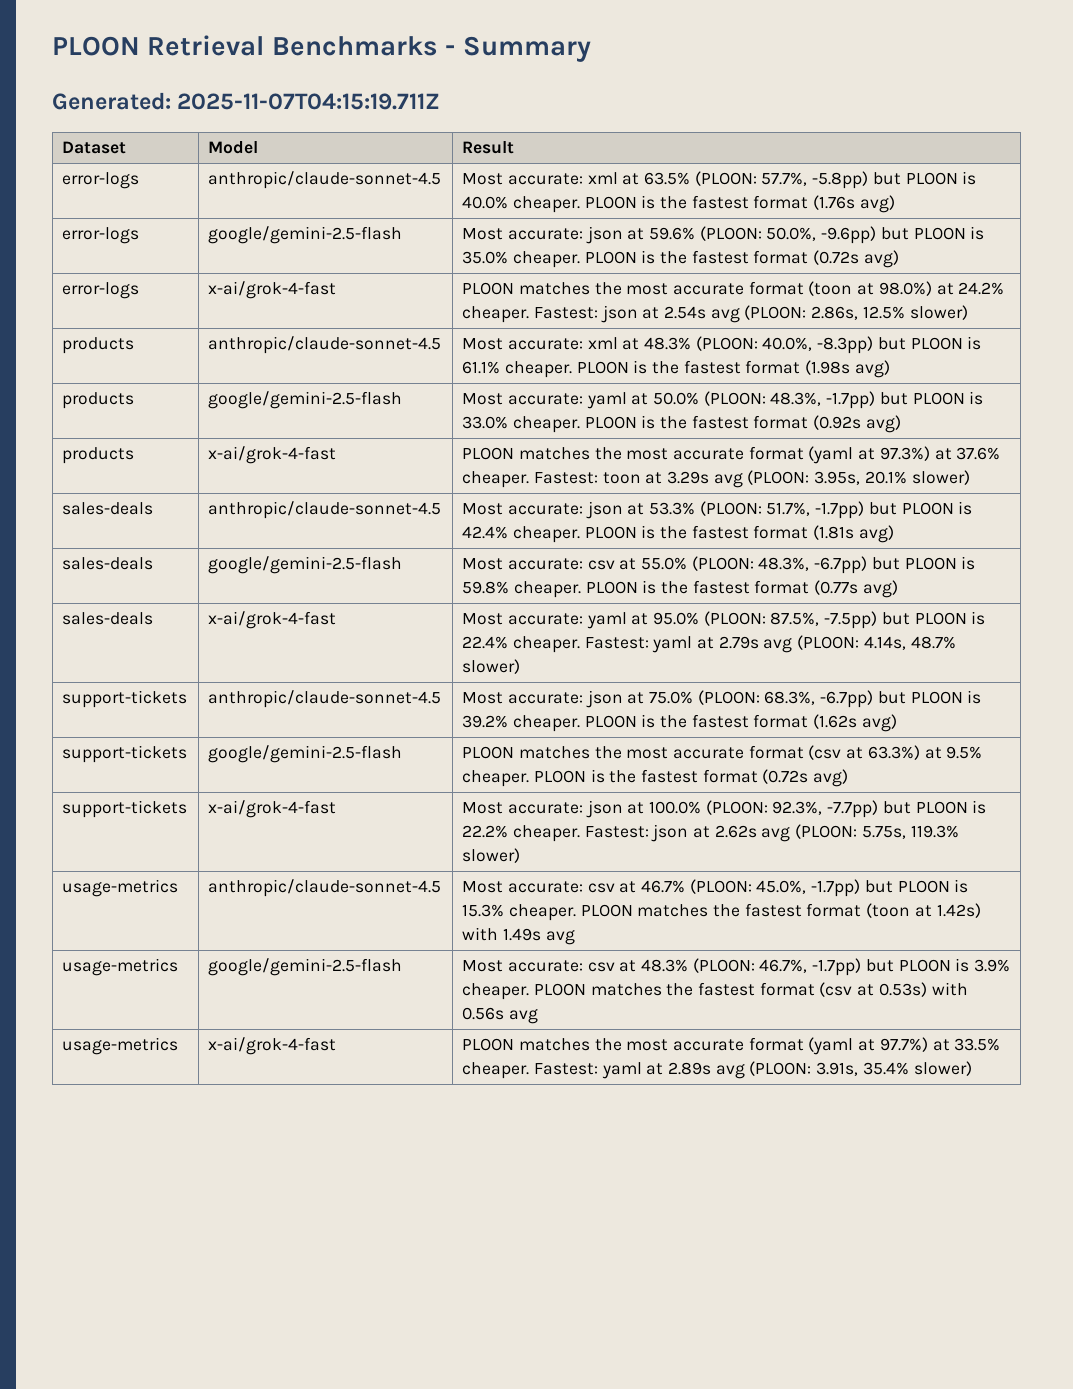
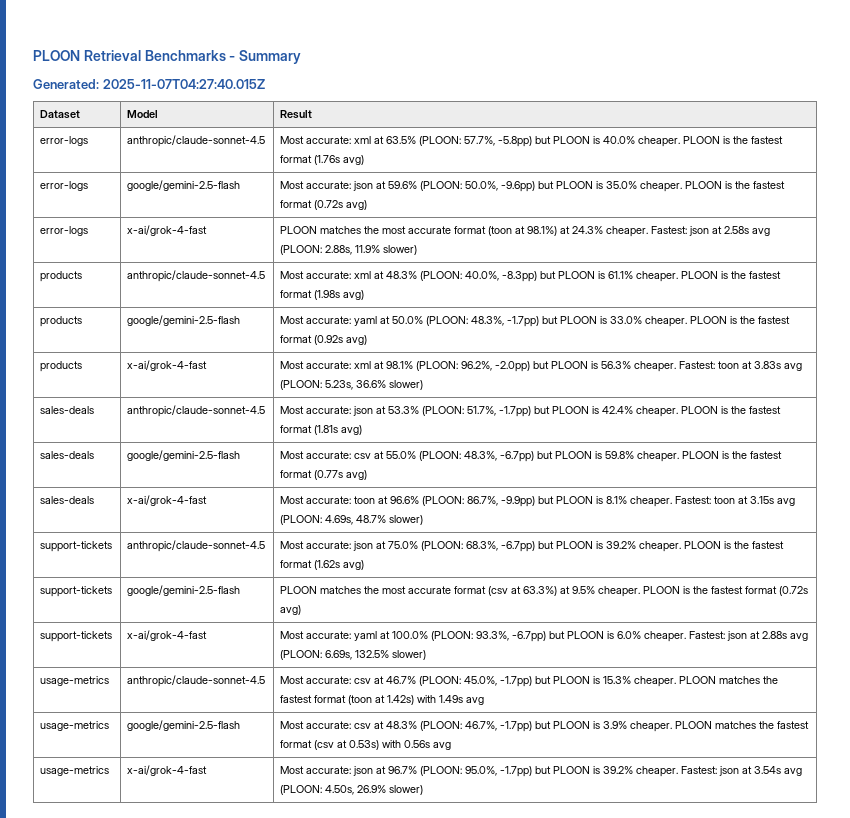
- Generated: 2025-11-07T04:15:19.711Z
+ Generated: 2025-11-07T04:27:40.015Z
- error-logs | x-ai/grok-4-fast | PLOON matches the most accurate format (toon at 98.0%) at 24.2% cheaper. Fastest: json at 2.54s avg (PLOON: 2.86s, 12.5% slower)
+ error-logs | x-ai/grok-4-fast | PLOON matches the most accurate format (toon at 98.1%) at 24.3% cheaper. Fastest: json at 2.58s avg (PLOON: 2.88s, 11.9% slower)
- products | x-ai/grok-4-fast | PLOON matches the most accurate format (yaml at 97.3%) at 37.6% cheaper. Fastest: toon at 3.29s avg (PLOON: 3.95s, 20.1% slower)
+ products | x-ai/grok-4-fast | Most accurate: xml at 98.1% (PLOON: 96.2%, -2.0pp) but PLOON is 56.3% cheaper. Fastest: toon at 3.83s avg (PLOON: 5.23s, 36.6% slower)
- sales-deals | x-ai/grok-4-fast | Most accurate: yaml at 95.0% (PLOON: 87.5%, -7.5pp) but PLOON is 22.4% cheaper. Fastest: yaml at 2.79s avg (PLOON: 4.14s, 48.7% slower)
+ sales-deals | x-ai/grok-4-fast | Most accurate: toon at 96.6% (PLOON: 86.7%, -9.9pp) but PLOON is 8.1% cheaper. Fastest: toon at 3.15s avg (PLOON: 4.69s, 48.7% slower)
- support-tickets | x-ai/grok-4-fast | Most accurate: json at 100.0% (PLOON: 92.3%, -7.7pp) but PLOON is 22.2% cheaper. Fastest: json at 2.62s avg (PLOON: 5.75s, 119.3% slower)
+ support-tickets | x-ai/grok-4-fast | Most accurate: yaml at 100.0% (PLOON: 93.3%, -6.7pp) but PLOON is 6.0% cheaper. Fastest: json at 2.88s avg (PLOON: 6.69s, 132.5% slower)
- usage-metrics | x-ai/grok-4-fast | PLOON matches the most accurate format (yaml at 97.7%) at 33.5% cheaper. Fastest: yaml at 2.89s avg (PLOON: 3.91s, 35.4% slower)
+ usage-metrics | x-ai/grok-4-fast | Most accurate: json at 96.7% (PLOON: 95.0%, -1.7pp) but PLOON is 39.2% cheaper. Fastest: json at 3.54s avg (PLOON: 4.50s, 26.9% slower)

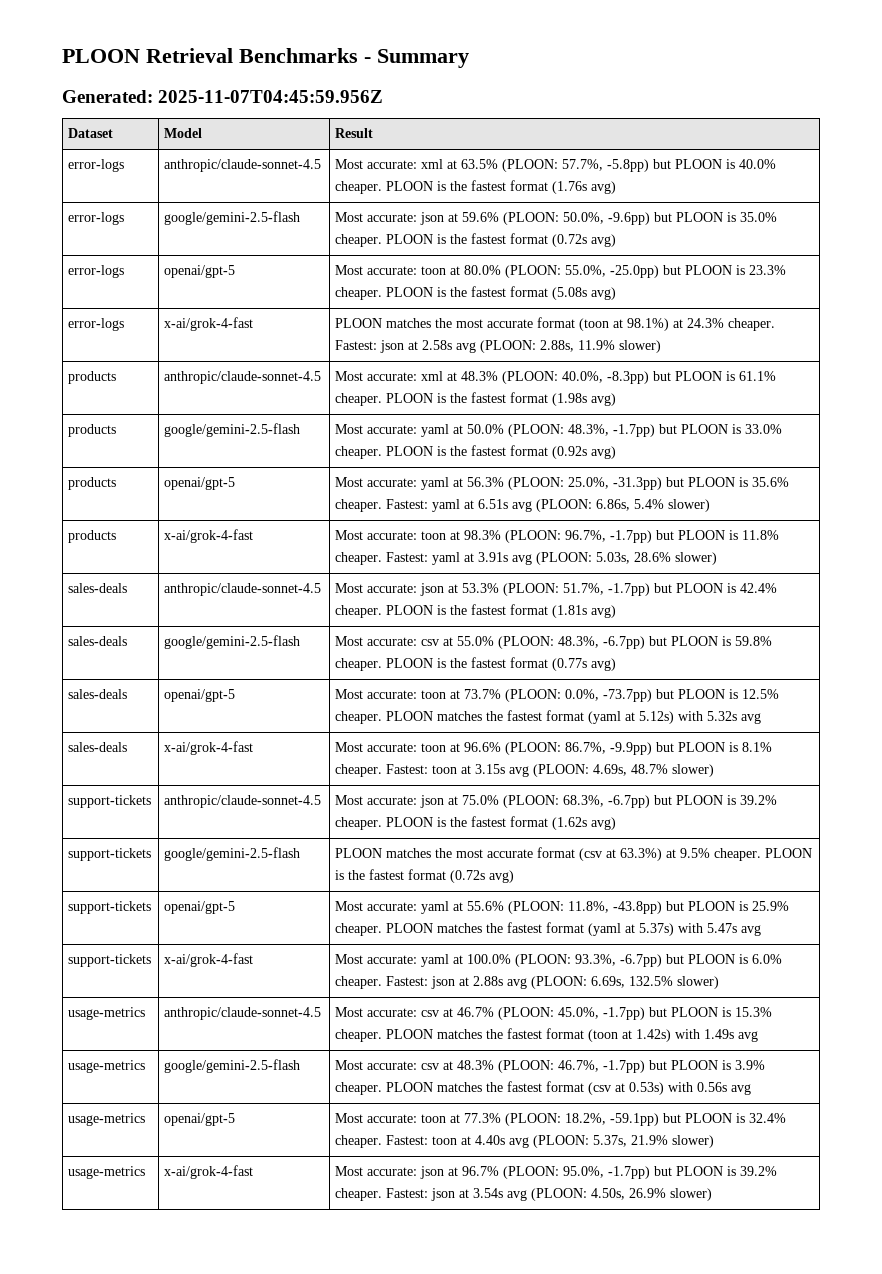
- Generated: 2025-11-07T04:27:40.015Z
+ Generated: 2025-11-07T04:45:59.956Z
+ error-logs | openai/gpt-5 | Most accurate: toon at 80.0% (PLOON: 55.0%, -25.0pp) but PLOON is 23.3% cheaper. PLOON is the fastest format (5.08s avg)
- products | x-ai/grok-4-fast | Most accurate: xml at 98.1% (PLOON: 96.2%, -2.0pp) but PLOON is 56.3% cheaper. Fastest: toon at 3.83s avg (PLOON: 5.23s, 36.6% slower)
+ products | openai/gpt-5 | Most accurate: yaml at 56.3% (PLOON: 25.0%, -31.3pp) but PLOON is 35.6% cheaper. Fastest: yaml at 6.51s avg (PLOON: 6.86s, 5.4% slower)
+ products | x-ai/grok-4-fast | Most accurate: toon at 98.3% (PLOON: 96.7%, -1.7pp) but PLOON is 11.8% cheaper. Fastest: yaml at 3.91s avg (PLOON: 5.03s, 28.6% slower)
+ sales-deals | openai/gpt-5 | Most accurate: toon at 73.7% (PLOON: 0.0%, -73.7pp) but PLOON is 12.5% cheaper. PLOON matches the fastest format (yaml at 5.12s) with 5.32s avg
+ support-tickets | openai/gpt-5 | Most accurate: yaml at 55.6% (PLOON: 11.8%, -43.8pp) but PLOON is 25.9% cheaper. PLOON matches the fastest format (yaml at 5.37s) with 5.47s avg
+ usage-metrics | openai/gpt-5 | Most accurate: toon at 77.3% (PLOON: 18.2%, -59.1pp) but PLOON is 32.4% cheaper. Fastest: toon at 4.40s avg (PLOON: 5.37s, 21.9% slower)

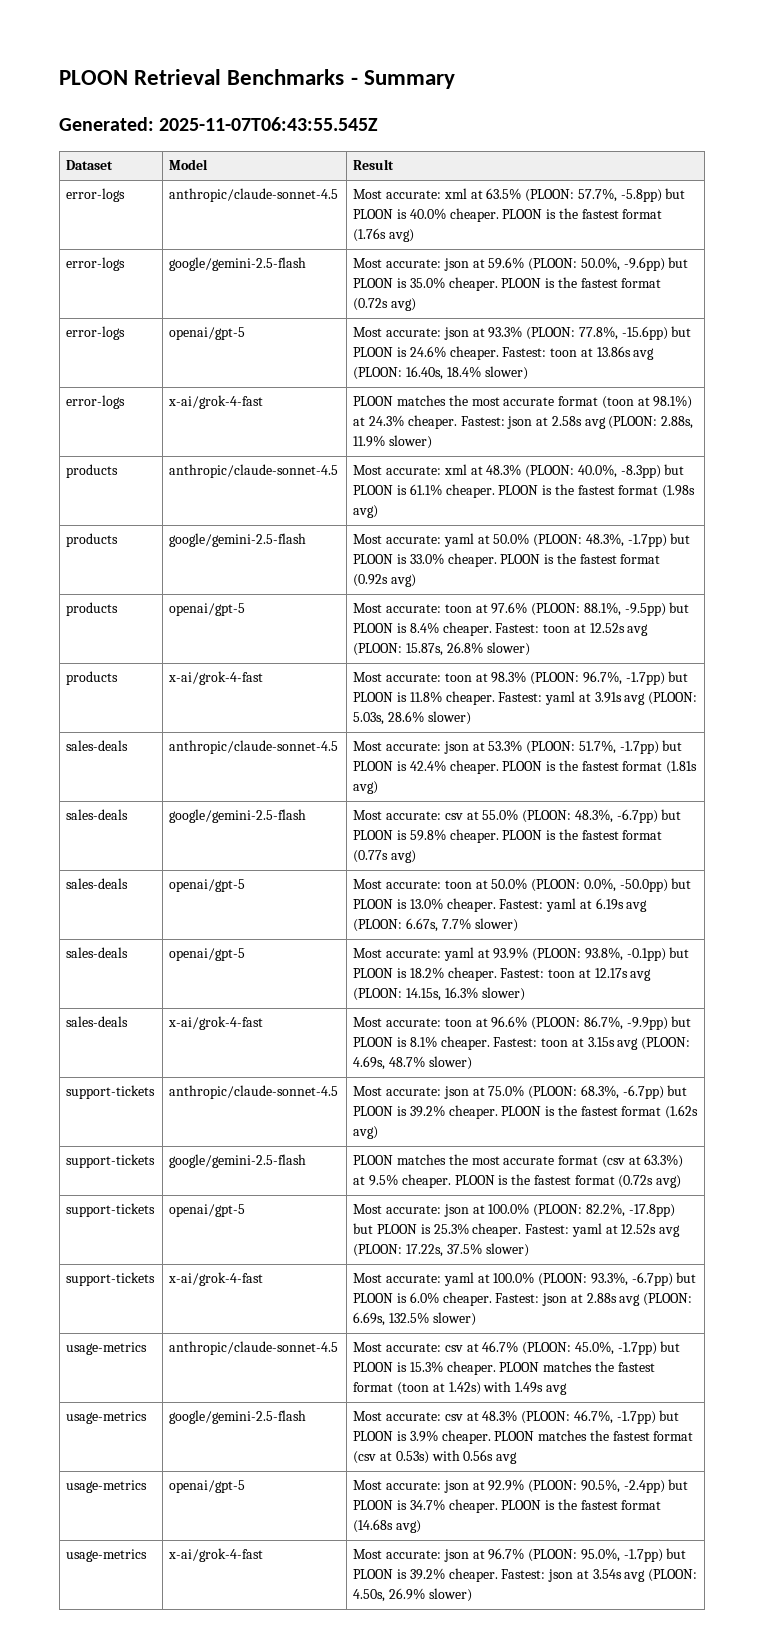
- Generated: 2025-11-07T04:45:59.956Z
+ Generated: 2025-11-07T06:43:55.545Z
- error-logs | openai/gpt-5 | Most accurate: toon at 80.0% (PLOON: 55.0%, -25.0pp) but PLOON is 23.3% cheaper. PLOON is the fastest format (5.08s avg)
+ error-logs | openai/gpt-5 | Most accurate: json at 93.3% (PLOON: 77.8%, -15.6pp) but PLOON is 24.6% cheaper. Fastest: toon at 13.86s avg (PLOON: 16.40s, 18.4% slower)
- products | openai/gpt-5 | Most accurate: yaml at 56.3% (PLOON: 25.0%, -31.3pp) but PLOON is 35.6% cheaper. Fastest: yaml at 6.51s avg (PLOON: 6.86s, 5.4% slower)
+ products | openai/gpt-5 | Most accurate: toon at 97.6% (PLOON: 88.1%, -9.5pp) but PLOON is 8.4% cheaper. Fastest: toon at 12.52s avg (PLOON: 15.87s, 26.8% slower)
- sales-deals | openai/gpt-5 | Most accurate: toon at 73.7% (PLOON: 0.0%, -73.7pp) but PLOON is 12.5% cheaper. PLOON matches the fastest format (yaml at 5.12s) with 5.32s avg
+ sales-deals | openai/gpt-5 | Most accurate: toon at 50.0% (PLOON: 0.0%, -50.0pp) but PLOON is 13.0% cheaper. Fastest: yaml at 6.19s avg (PLOON: 6.67s, 7.7% slower)
+ sales-deals | openai/gpt-5 | Most accurate: yaml at 93.9% (PLOON: 93.8%, -0.1pp) but PLOON is 18.2% cheaper. Fastest: toon at 12.17s avg (PLOON: 14.15s, 16.3% slower)
- support-tickets | openai/gpt-5 | Most accurate: yaml at 55.6% (PLOON: 11.8%, -43.8pp) but PLOON is 25.9% cheaper. PLOON matches the fastest format (yaml at 5.37s) with 5.47s avg
+ support-tickets | openai/gpt-5 | Most accurate: json at 100.0% (PLOON: 82.2%, -17.8pp) but PLOON is 25.3% cheaper. Fastest: yaml at 12.52s avg (PLOON: 17.22s, 37.5% slower)
- usage-metrics | openai/gpt-5 | Most accurate: toon at 77.3% (PLOON: 18.2%, -59.1pp) but PLOON is 32.4% cheaper. Fastest: toon at 4.40s avg (PLOON: 5.37s, 21.9% slower)
+ usage-metrics | openai/gpt-5 | Most accurate: json at 92.9% (PLOON: 90.5%, -2.4pp) but PLOON is 34.7% cheaper. PLOON is the fastest format (14.68s avg)

